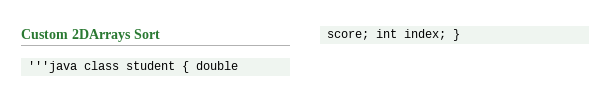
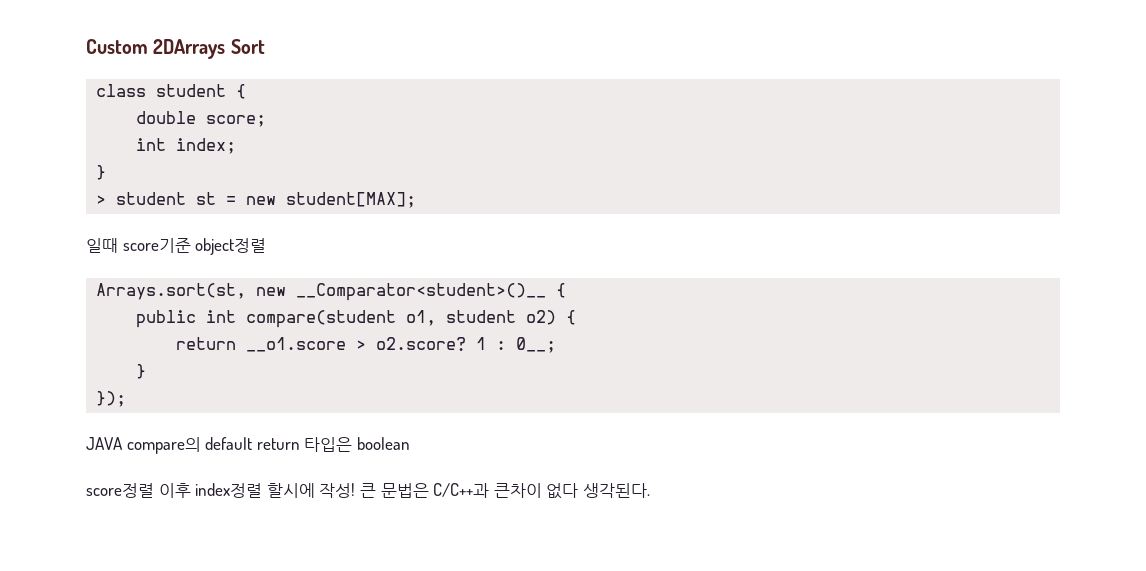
- '''java class student { double score; int index; }
+ class student {
+ double score;
+ int index;
+ }
+ > student st = new student[MAX];
+ 일때 score기준 object정렬
+ Arrays.sort(st, new __Comparator<student>()__ {
+ public int compare(student o1, student o2) {
+ return __o1.score > o2.score? 1 : 0__;
+ }
+ });
+ JAVA compare의 default return 타입은 boolean
+ score정렬 이후 index정렬 할시에 작성! 큰 문법은 C/C++과 큰차이 없다 생각된다.

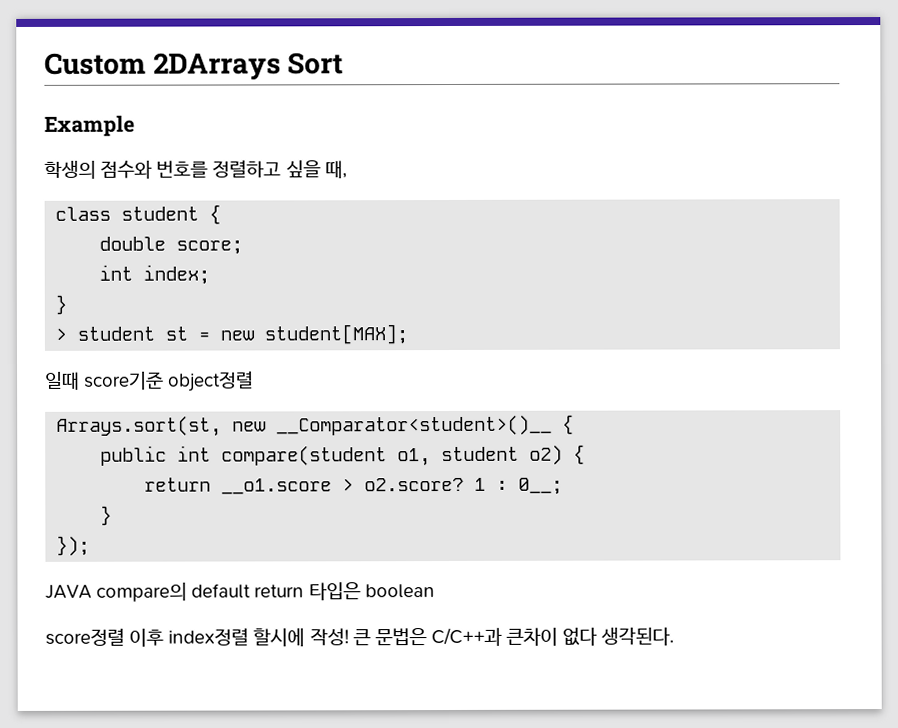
+ Example
+ 학생의 점수와 번호를 정렬하고 싶을 때,

